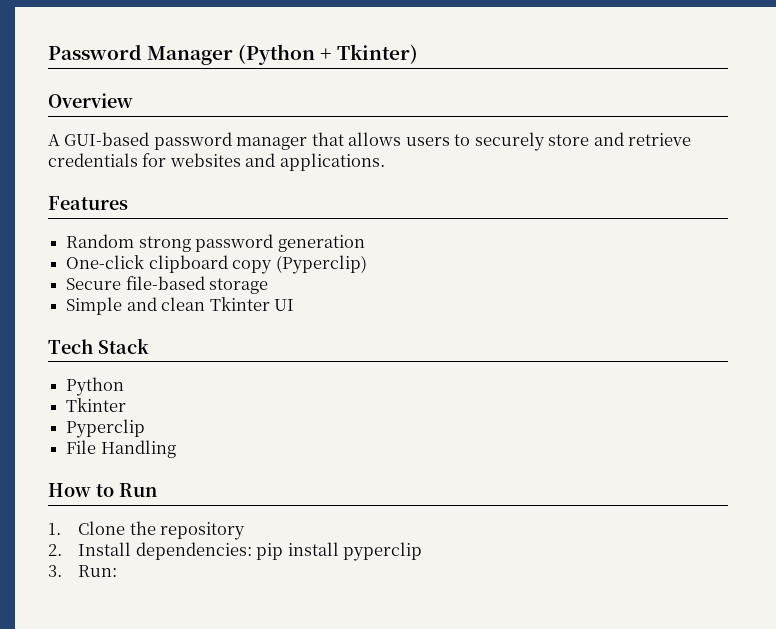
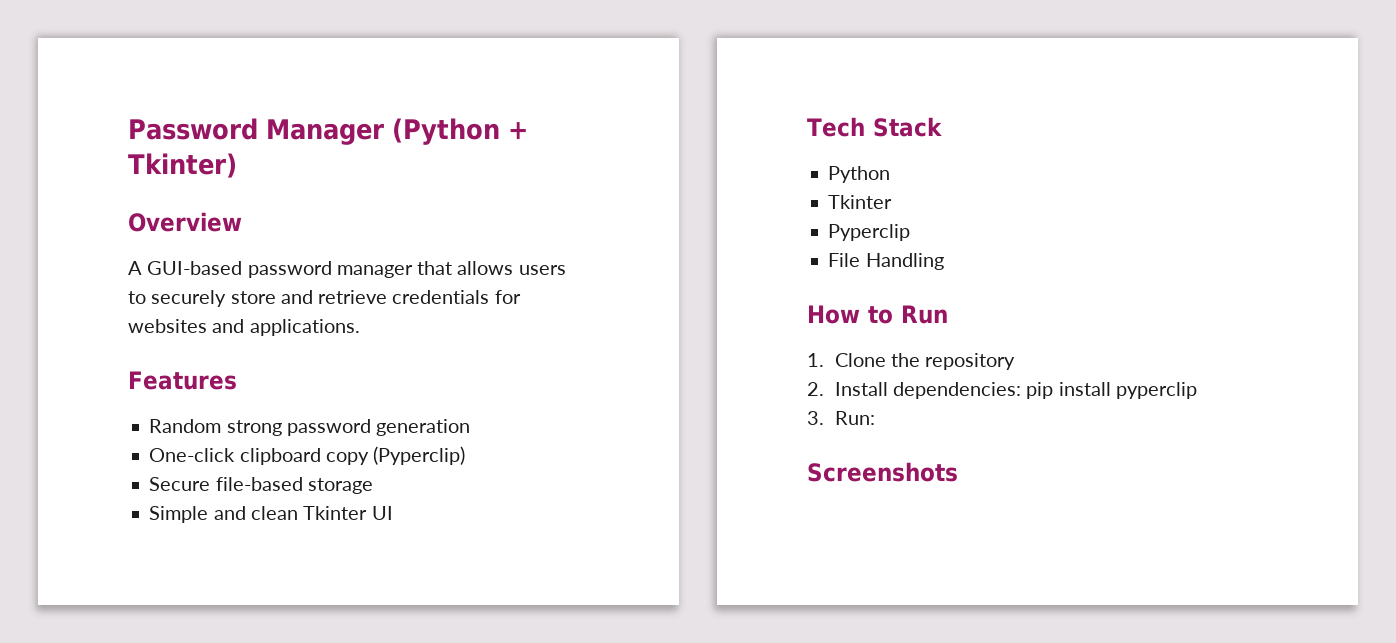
+ Screenshots

